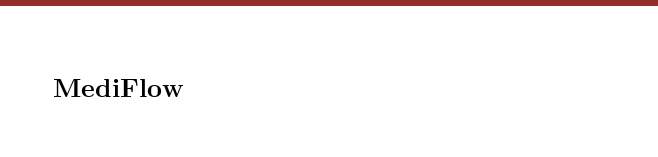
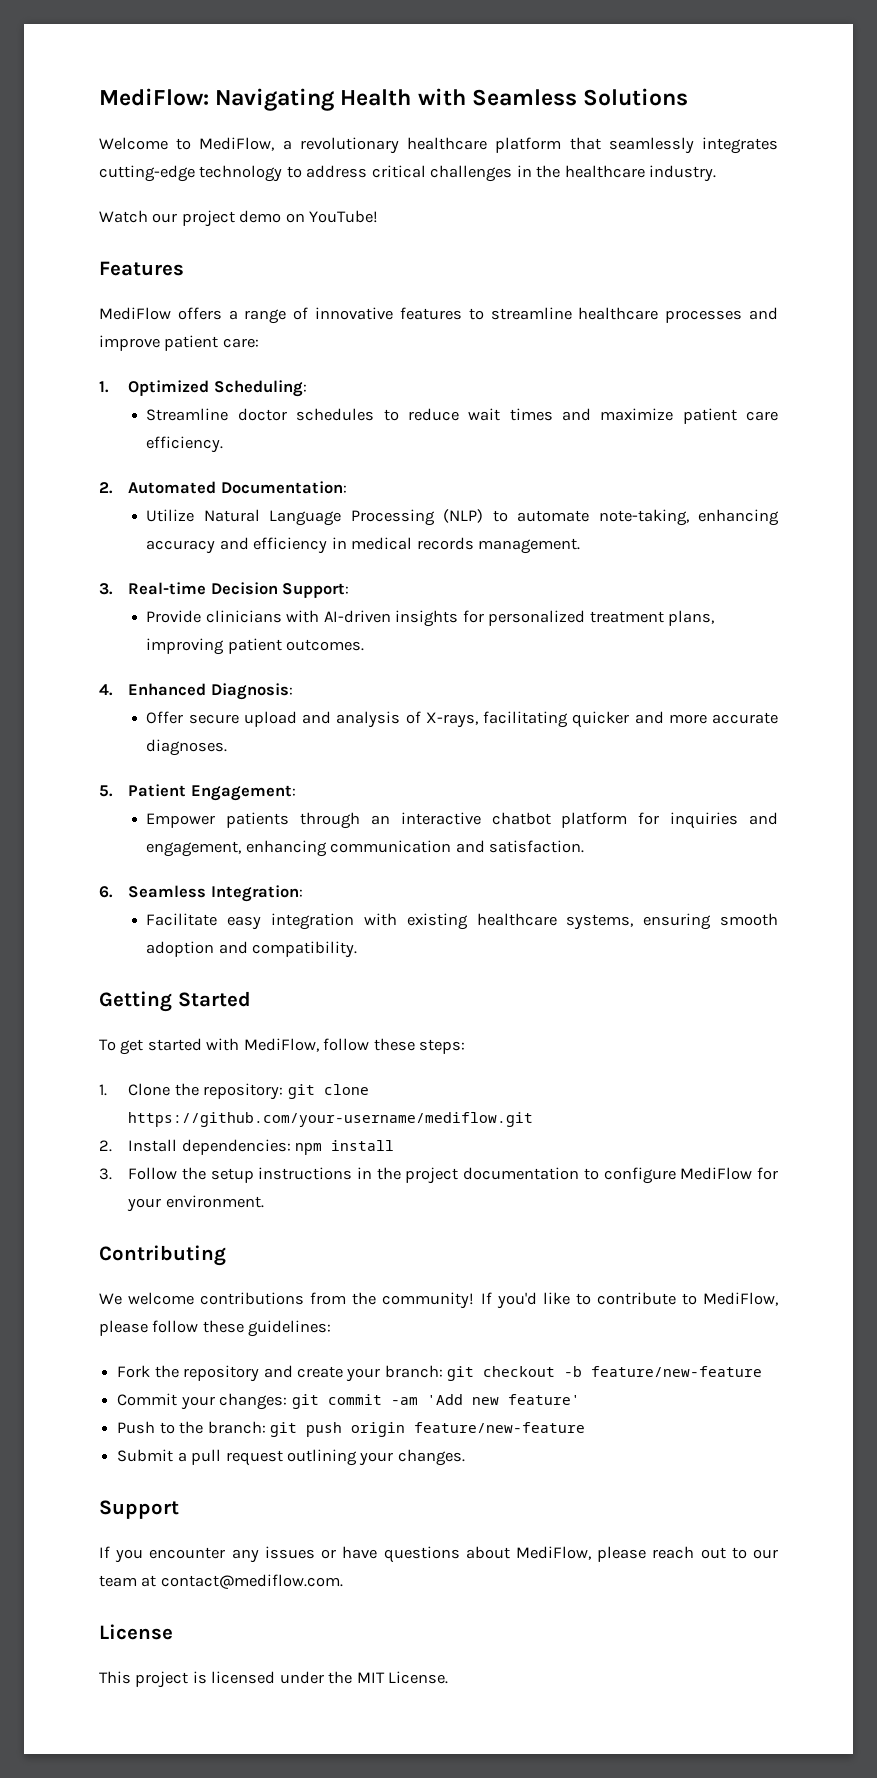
- MediFlow
+ MediFlow: Navigating Health with Seamless Solutions
+ Welcome to MediFlow, a revolutionary healthcare platform that seamlessly integrates cutting-edge technology to address critical challenges in the healthcare industry.
+ Watch our project demo on YouTube!
+ Features
+ MediFlow offers a range of innovative features to streamline healthcare processes and improve patient care:
+ 1. Optimized Scheduling:
+ Streamline doctor schedules to reduce wait times and maximize patient care efficiency.
+ 2. Automated Documentation:
+ Utilize Natural Language Processing (NLP) to automate note-taking, enhancing accuracy and efficiency in medical records management.
+ 3. Real-time Decision Support:
+ Provide clinicians with AI-driven insights for personalized treatment plans, improving patient outcomes.
+ 4. Enhanced Diagnosis:
+ Offer secure upload and analysis of X-rays, facilitating quicker and more accurate diagnoses.
+ 5. Patient Engagement:
+ Empower patients through an interactive chatbot platform for inquiries and engagement, enhancing communication and satisfaction.
+ 6. Seamless Integration:
+ Facilitate easy integration with existing healthcare systems, ensuring smooth adoption and compatibility.
+ Getting Started
+ To get started with MediFlow, follow these steps:
+ 1. Clone the repository: git clone https://github.com/your-username/mediflow.git
+ 2. Install dependencies: npm install
+ 3. Follow the setup instructions in the project documentation to configure MediFlow for your environment.
+ Contributing
+ We welcome contributions from the community! If you'd like to contribute to MediFlow, please follow these guidelines:
+ Fork the repository and create your branch: git checkout -b feature/new-feature
+ Commit your changes: git commit -am 'Add new feature'
+ Push to the branch: git push origin feature/new-feature
+ Submit a pull request outlining your changes.
+ Support
+ If you encounter any issues or have questions about MediFlow, please reach out to our team at contact@mediflow.com.
+ License
+ This project is licensed under the MIT License.

